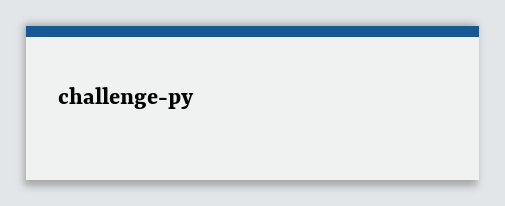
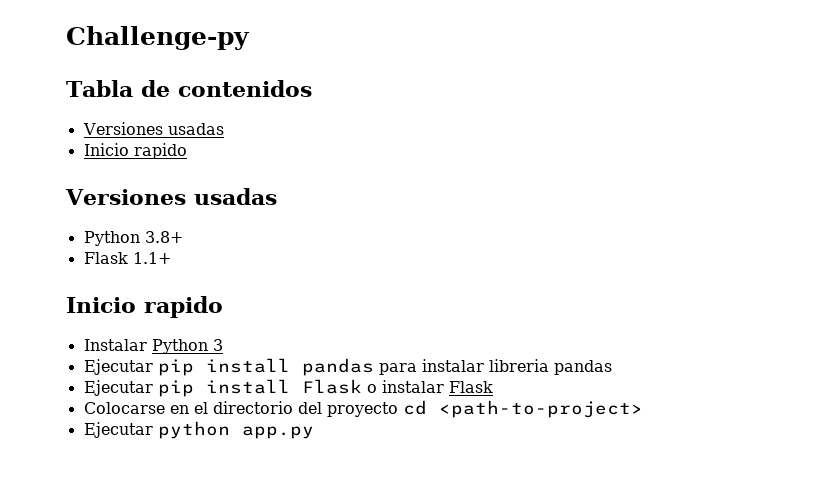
- challenge-py
+ Challenge-py
+ Tabla de contenidos
+ Versiones usadas
+ Inicio rapido
+ Versiones usadas
+ Python 3.8+
+ Flask 1.1+
+ Inicio rapido
+ Instalar Python 3
+ Ejecutar pip install pandas para instalar libreria pandas
+ Ejecutar pip install Flask o instalar Flask
+ Colocarse en el directorio del proyecto cd <path-to-project>
+ Ejecutar python app.py

